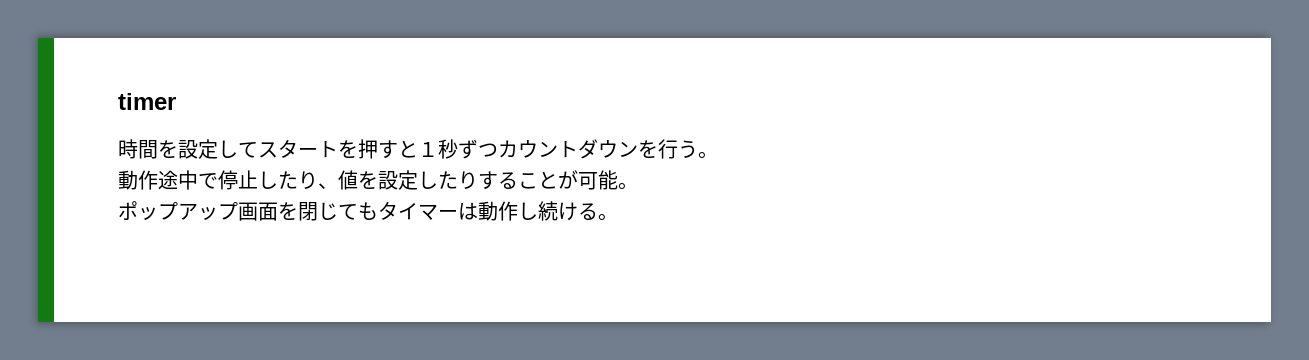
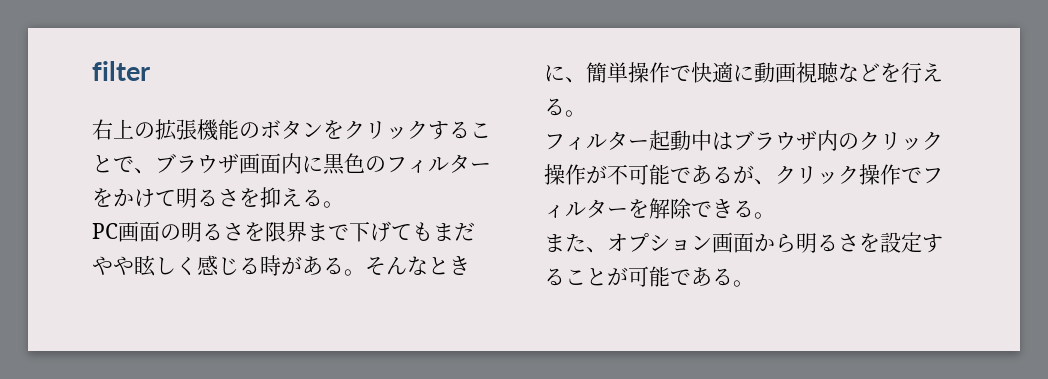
- timer
- 時間を設定してスタートを押すと１秒ずつカウントダウンを行う。
- 動作途中で停止したり、値を設定したりすることが可能。
- ポップアップ画面を閉じてもタイマーは動作し続ける。
+ filter
+ 右上の拡張機能のボタンをクリックすることで、ブラウザ画面内に黒色のフィルターをかけて明るさを抑える。
+ PC画面の明るさを限界まで下げてもまだやや眩しく感じる時がある。そんなときに、簡単操作で快適に動画視聴などを行える。
+ フィルター起動中はブラウザ内のクリック操作が不可能であるが、クリック操作でフィルターを解除できる。
+ また、オプション画面から明るさを設定することが可能である。

